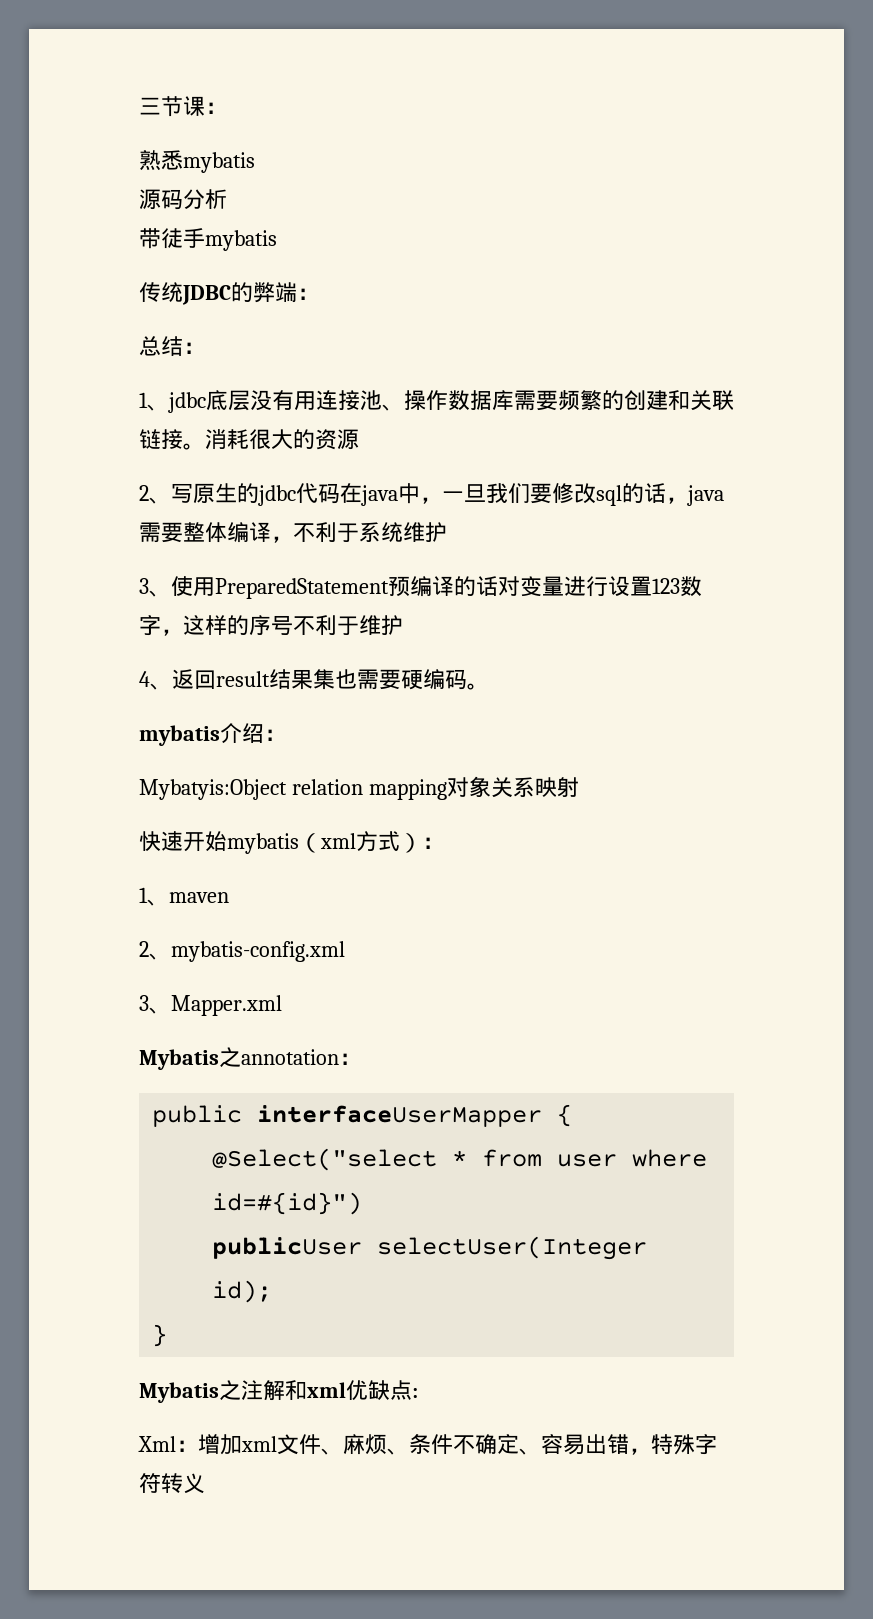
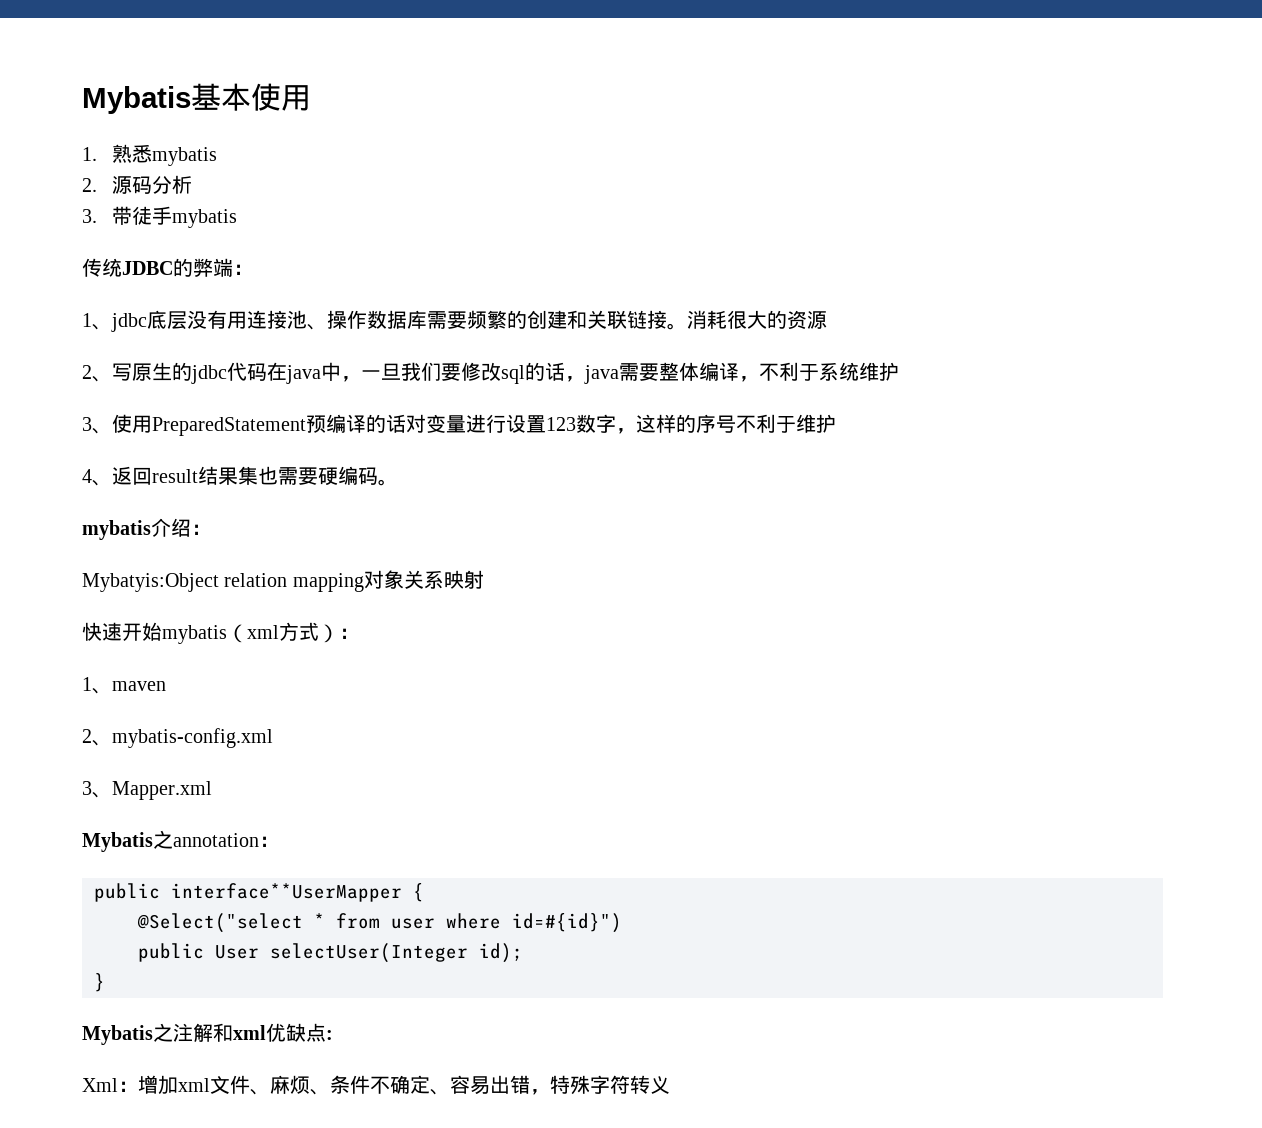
- 三节课：
- 熟悉mybatis
+ Mybatis基本使用
+ 1.熟悉mybatis
- 源码分析
+ 2.源码分析
- 带徒手mybatis
+ 3.带徒手mybatis
- 总结：
- public interfaceUserMapper {
+ public interface**UserMapper {
- publicUser selectUser(Integer id);
+ public User selectUser(Integer id);

